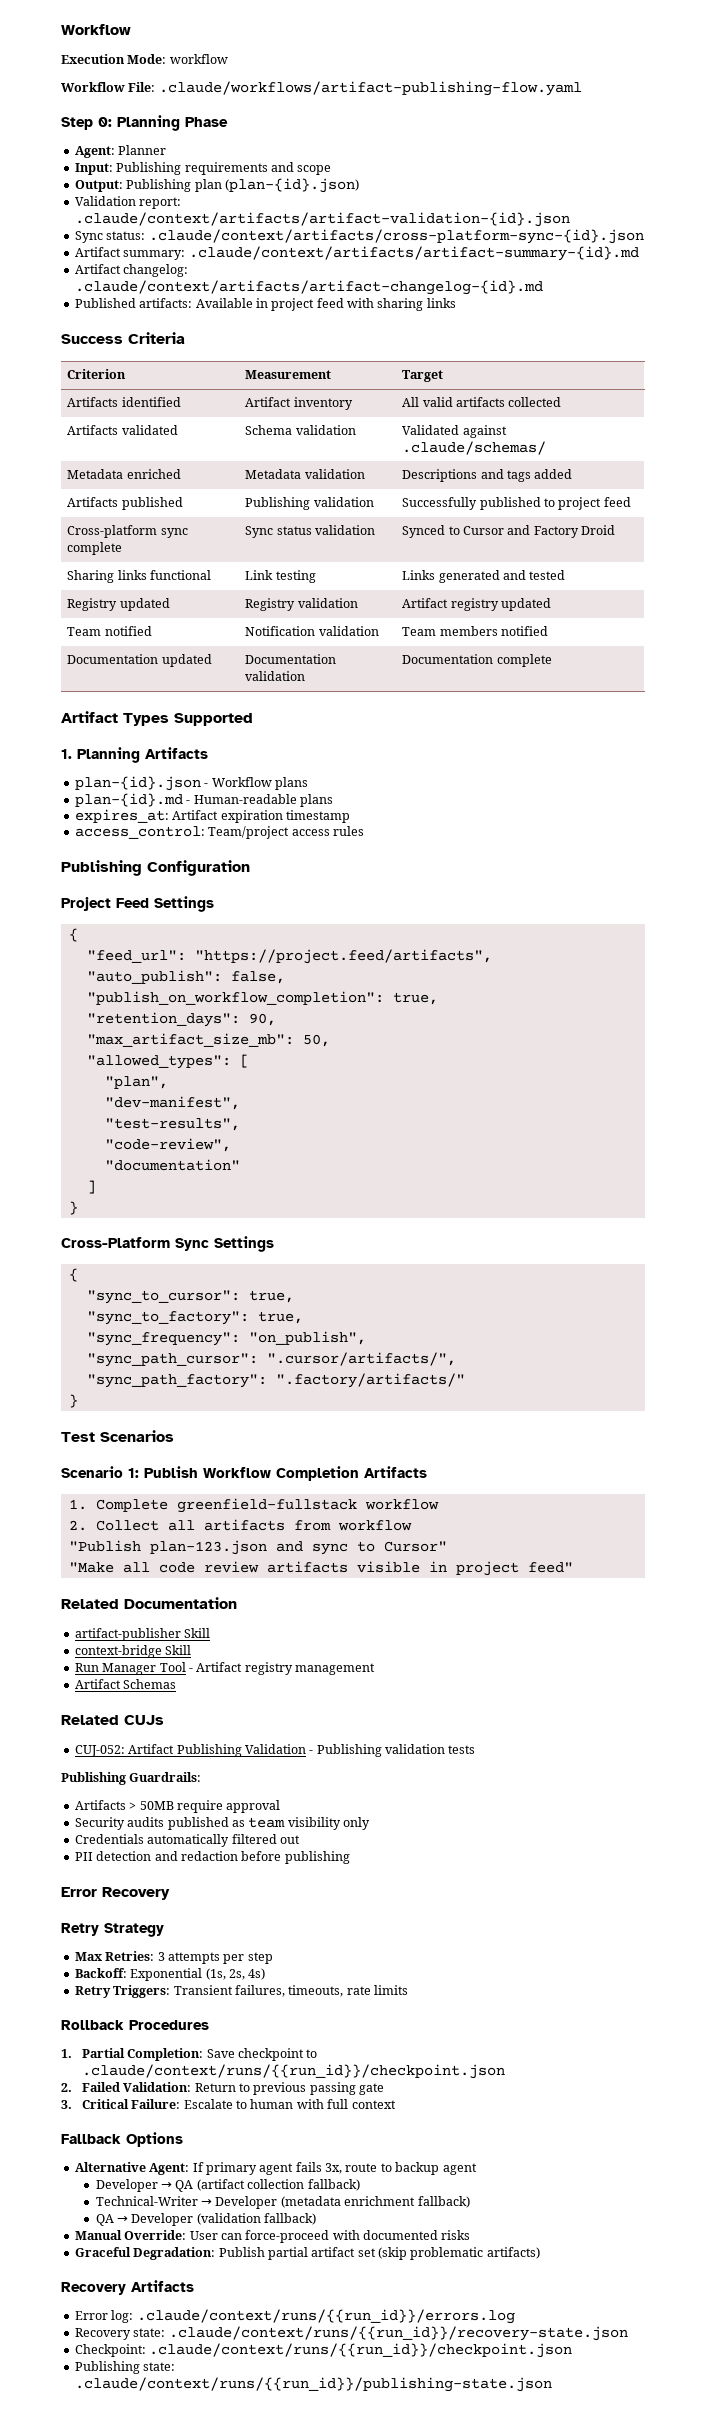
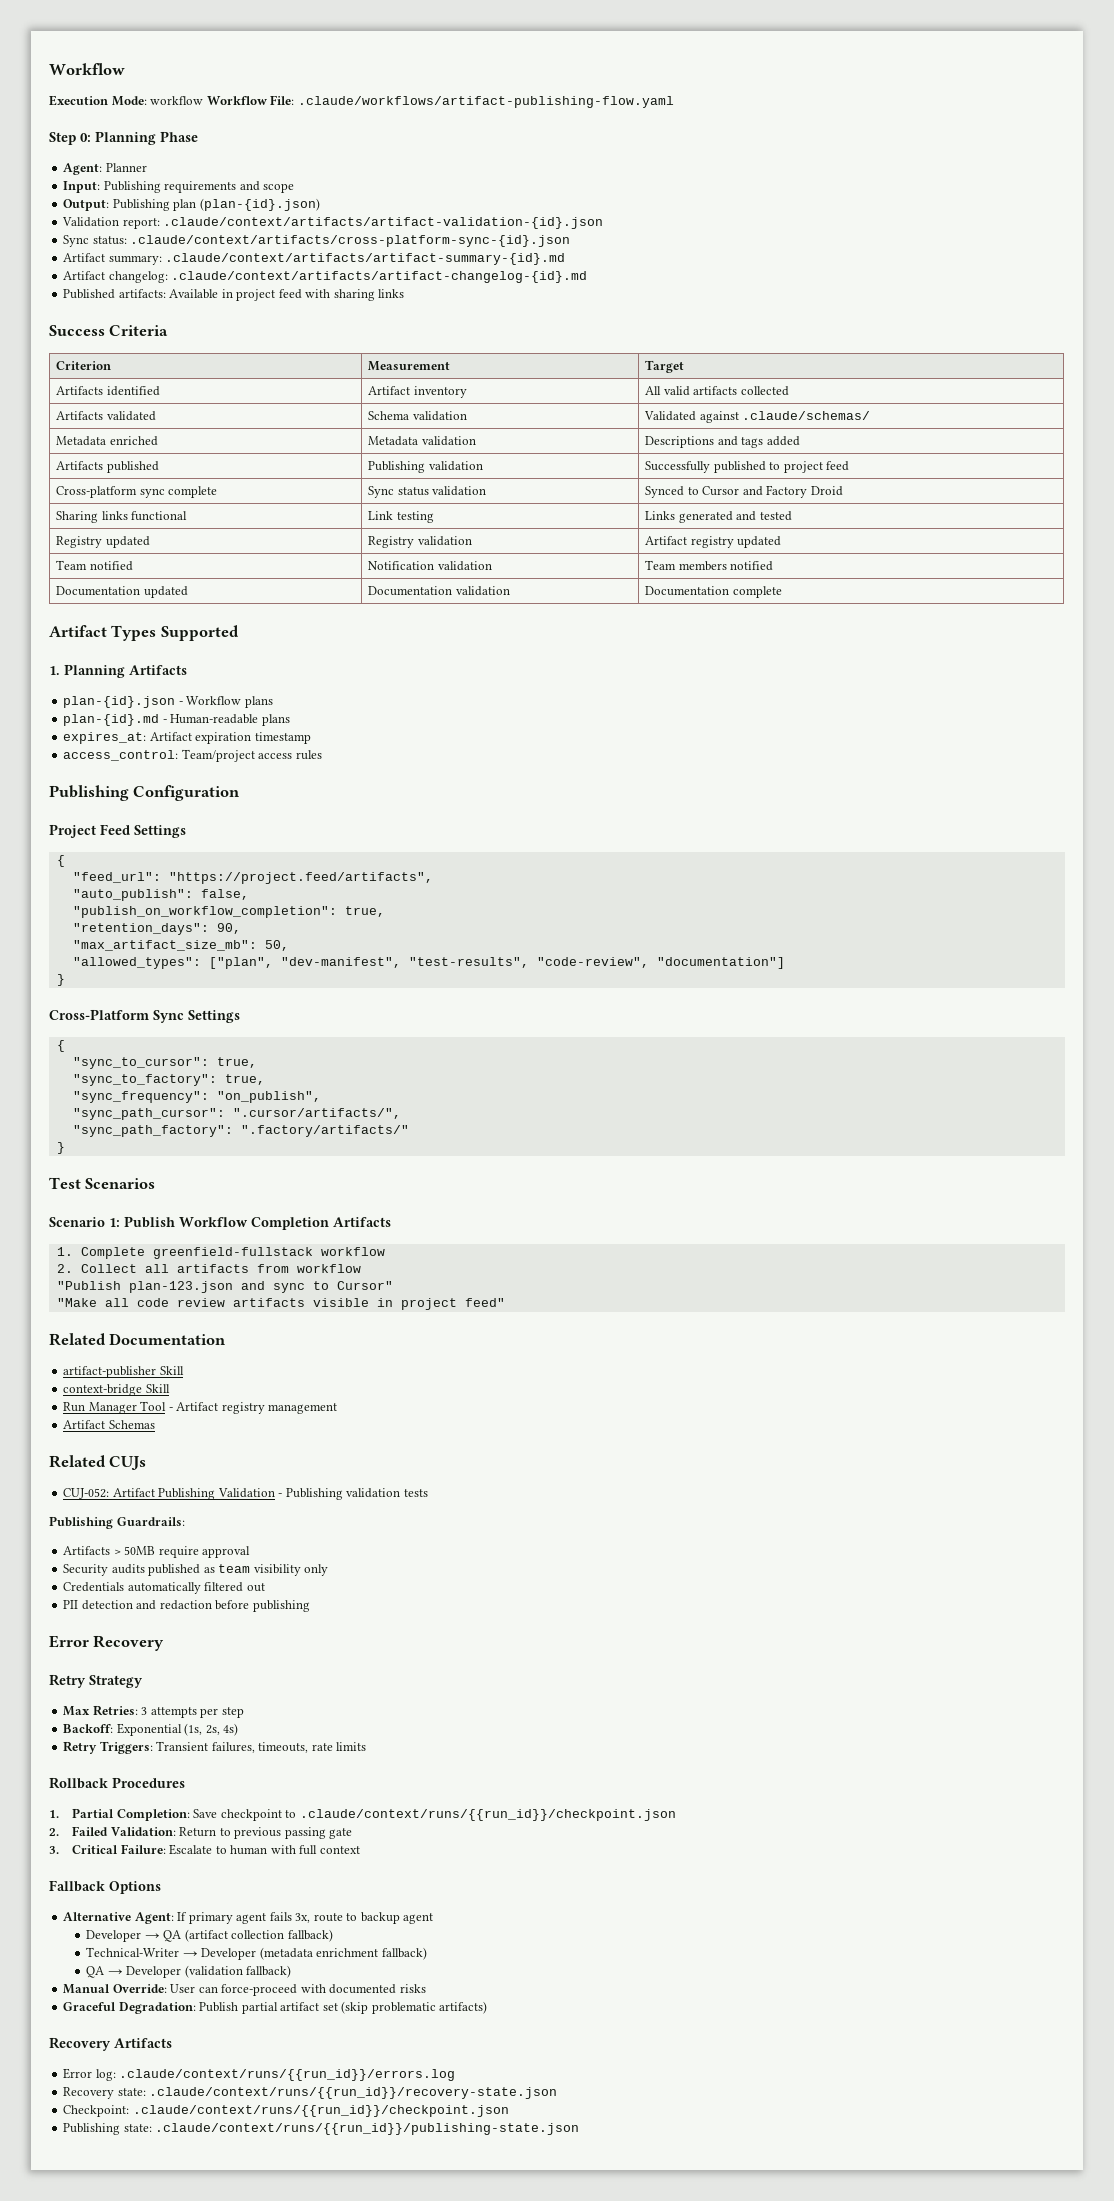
- Execution Mode: workflow
- Workflow File: .claude/workflows/artifact-publishing-flow.yaml
+ Execution Mode: workflow Workflow File: .claude/workflows/artifact-publishing-flow.yaml
- "allowed_types": [
- "plan",
- "dev-manifest",
- "test-results",
- "code-review",
- "documentation"
- ]
+ "allowed_types": ["plan", "dev-manifest", "test-results", "code-review", "documentation"]

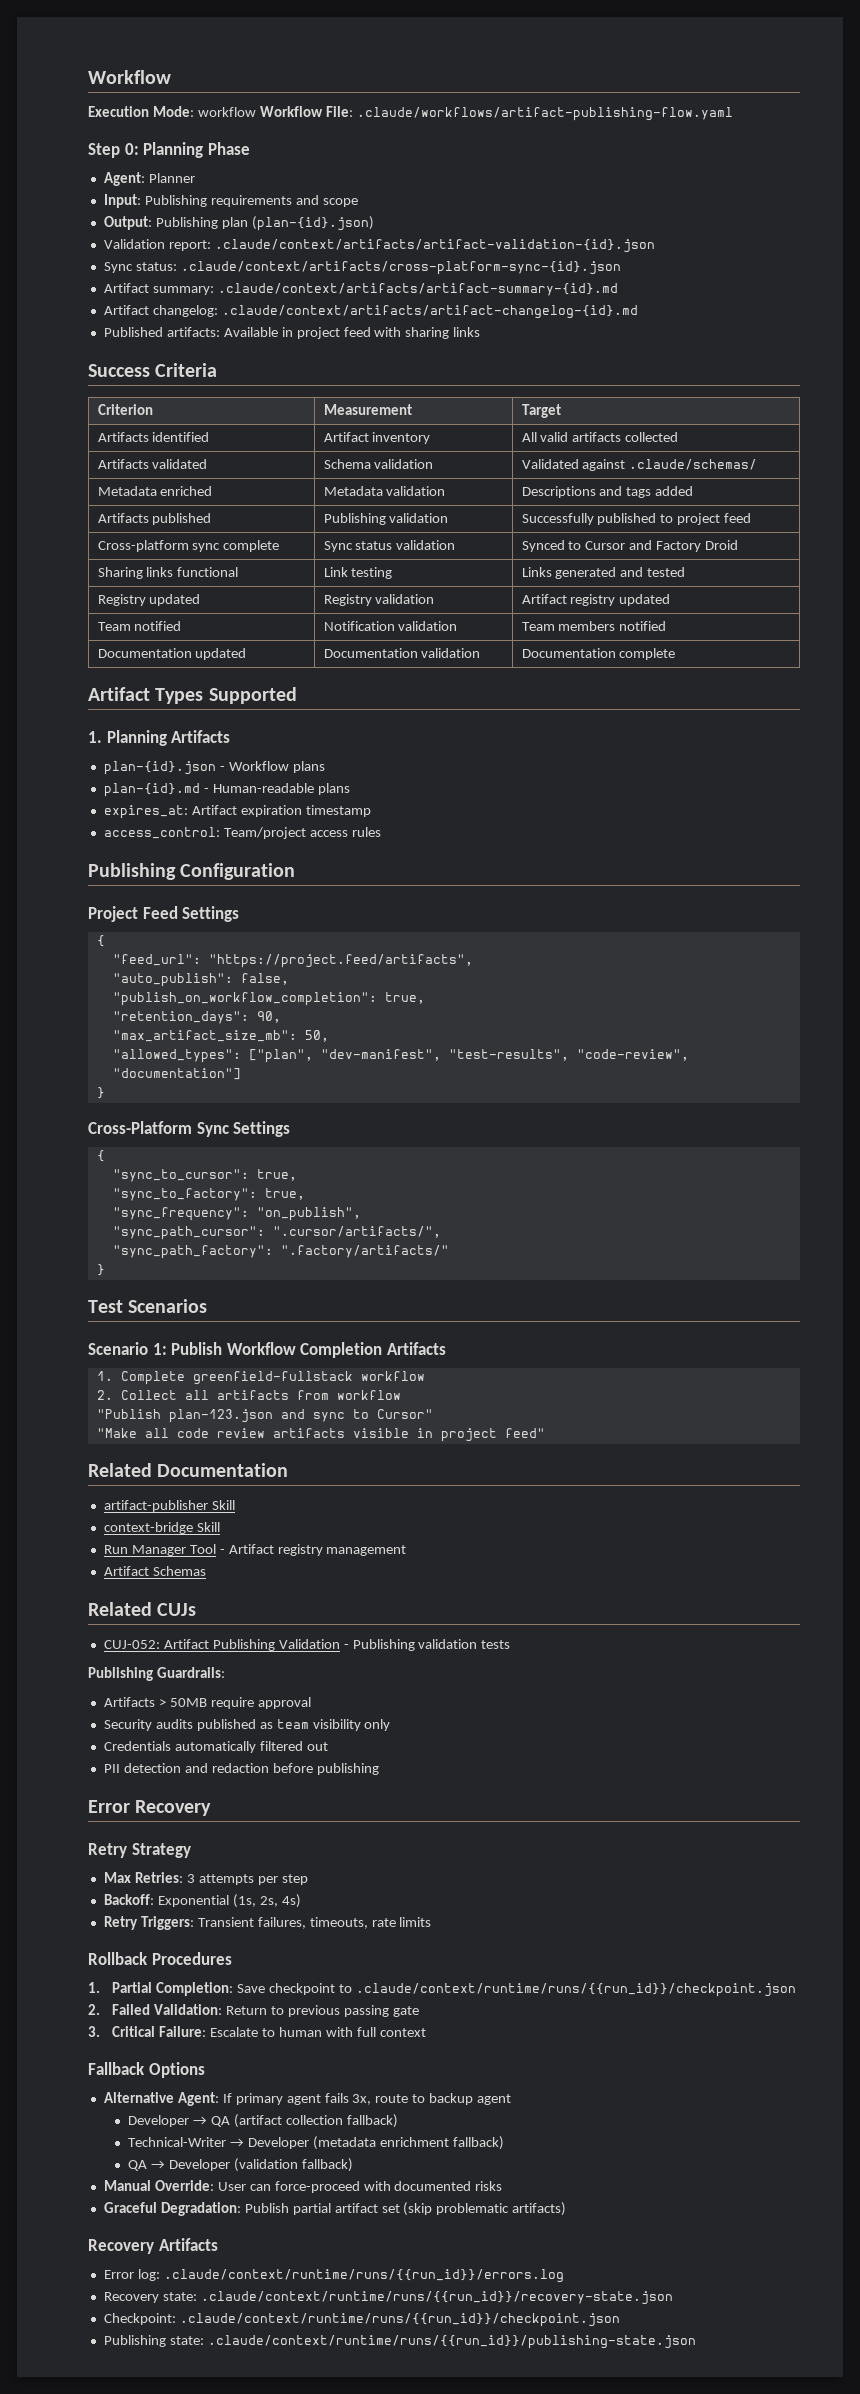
- 1. Partial Completion: Save checkpoint to .claude/context/runs/{{run_id}}/checkpoint.json
+ 1. Partial Completion: Save checkpoint to .claude/context/runtime/runs/{{run_id}}/checkpoint.json
- Error log: .claude/context/runs/{{run_id}}/errors.log
+ Error log: .claude/context/runtime/runs/{{run_id}}/errors.log
- Recovery state: .claude/context/runs/{{run_id}}/recovery-state.json
+ Recovery state: .claude/context/runtime/runs/{{run_id}}/recovery-state.json
- Checkpoint: .claude/context/runs/{{run_id}}/checkpoint.json
+ Checkpoint: .claude/context/runtime/runs/{{run_id}}/checkpoint.json
- Publishing state: .claude/context/runs/{{run_id}}/publishing-state.json
+ Publishing state: .claude/context/runtime/runs/{{run_id}}/publishing-state.json

